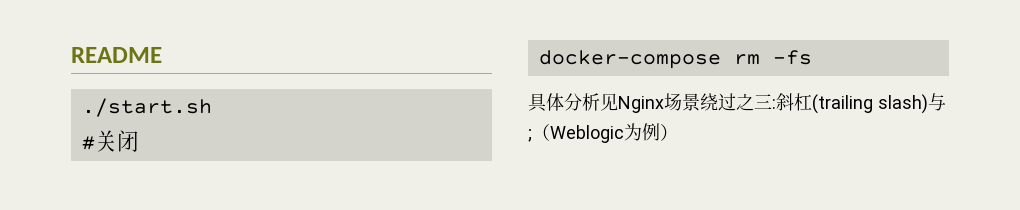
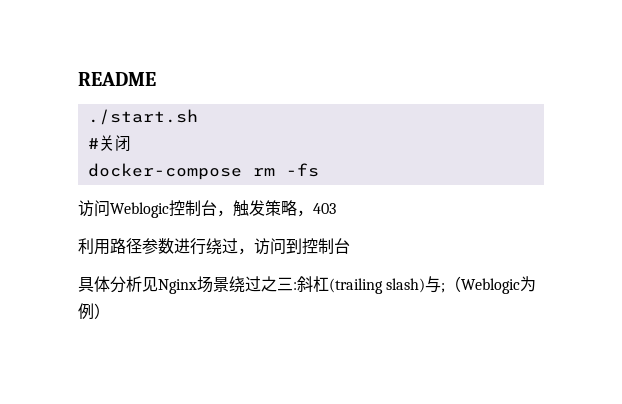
+ 访问Weblogic控制台，触发策略，403
+ 利用路径参数进行绕过，访问到控制台

